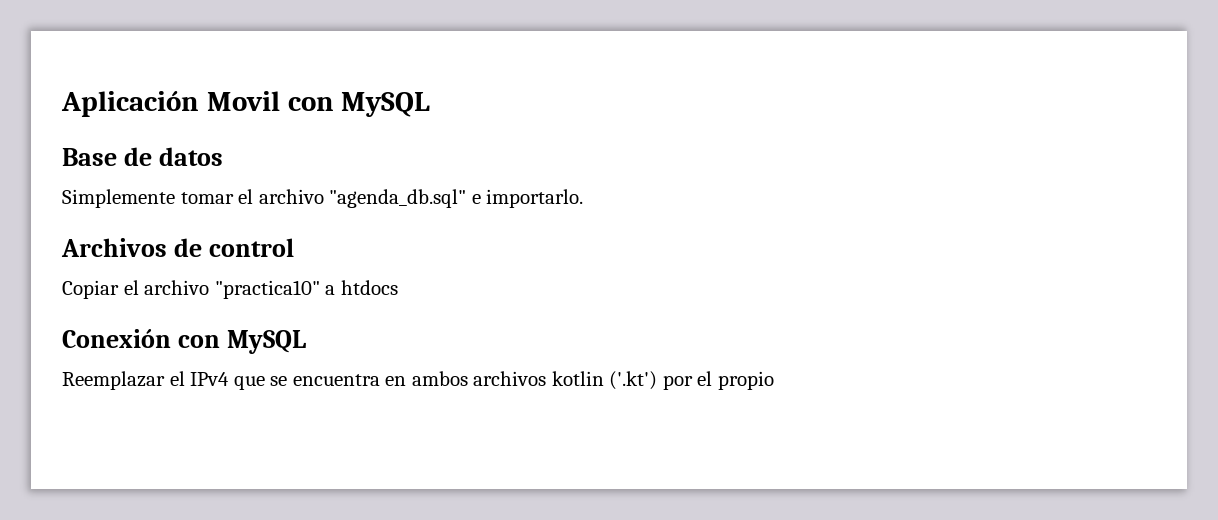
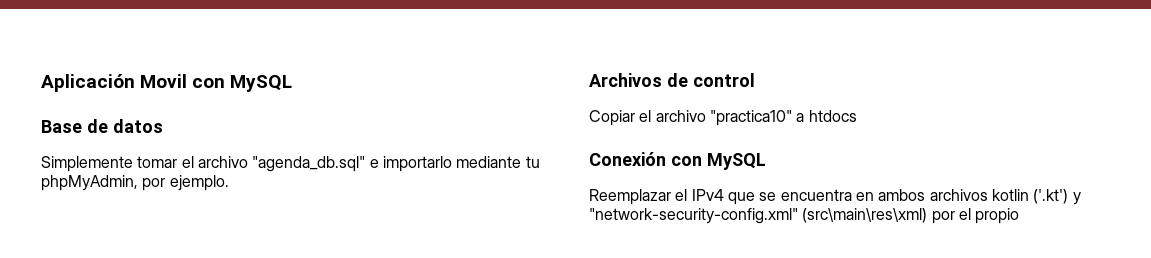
- Simplemente tomar el archivo "agenda_db.sql" e importarlo.
+ Simplemente tomar el archivo "agenda_db.sql" e importarlo mediante tu phpMyAdmin, por ejemplo.
- Reemplazar el IPv4 que se encuentra en ambos archivos kotlin ('.kt') por el propio
+ Reemplazar el IPv4 que se encuentra en ambos archivos kotlin ('.kt') y "network-security-config.xml" (src\main\res\xml) por el propio

